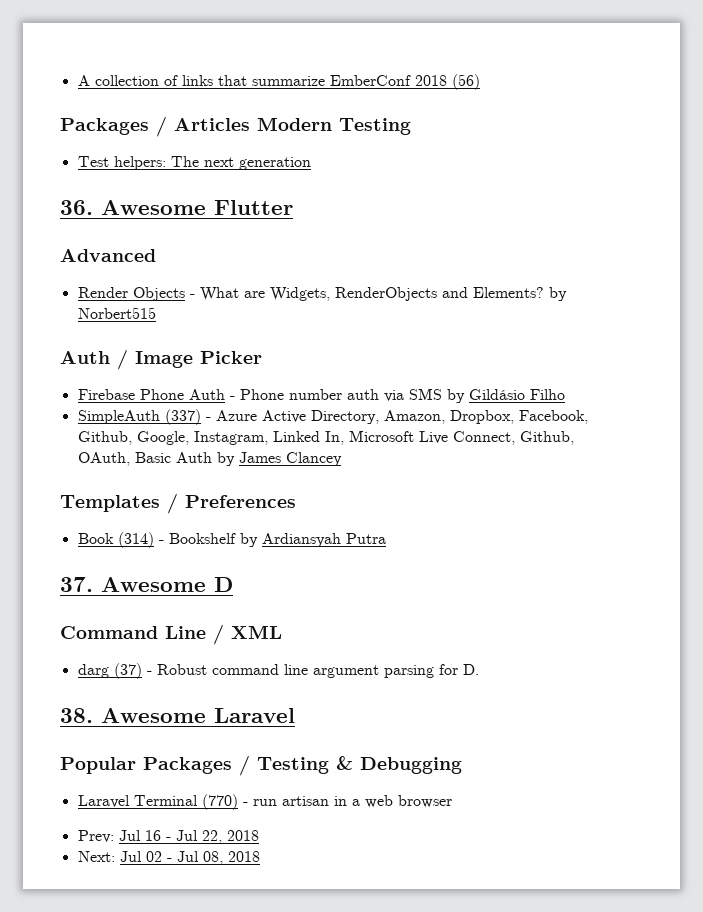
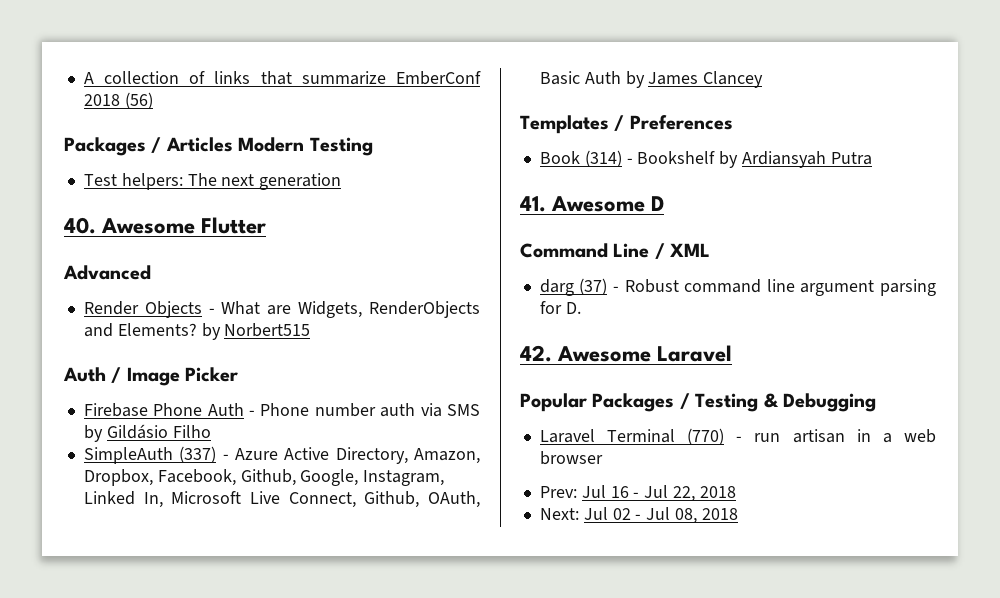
- 36. Awesome Flutter
+ 40. Awesome Flutter
- 37. Awesome D
+ 41. Awesome D
- 38. Awesome Laravel
+ 42. Awesome Laravel

